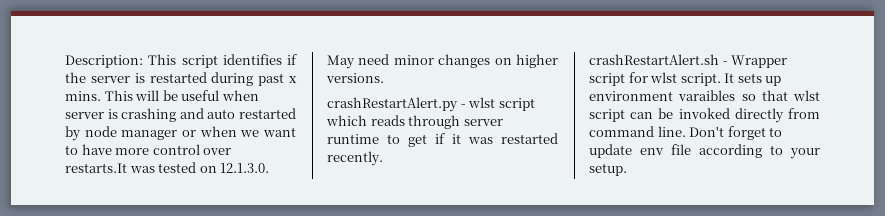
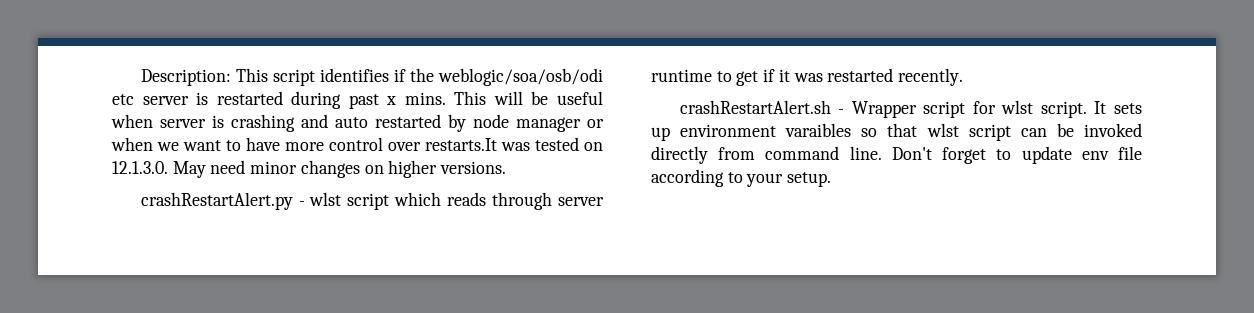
- Description: This script identifies if the server is restarted during past x mins.
+ Description: This script identifies if the weblogic/soa/osb/odi etc server is restarted during past x mins.

